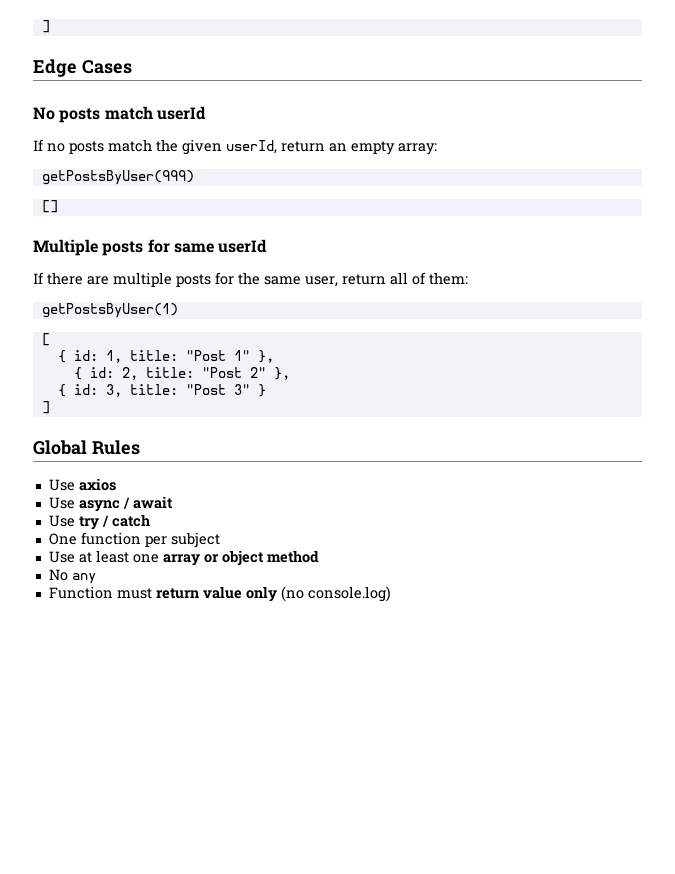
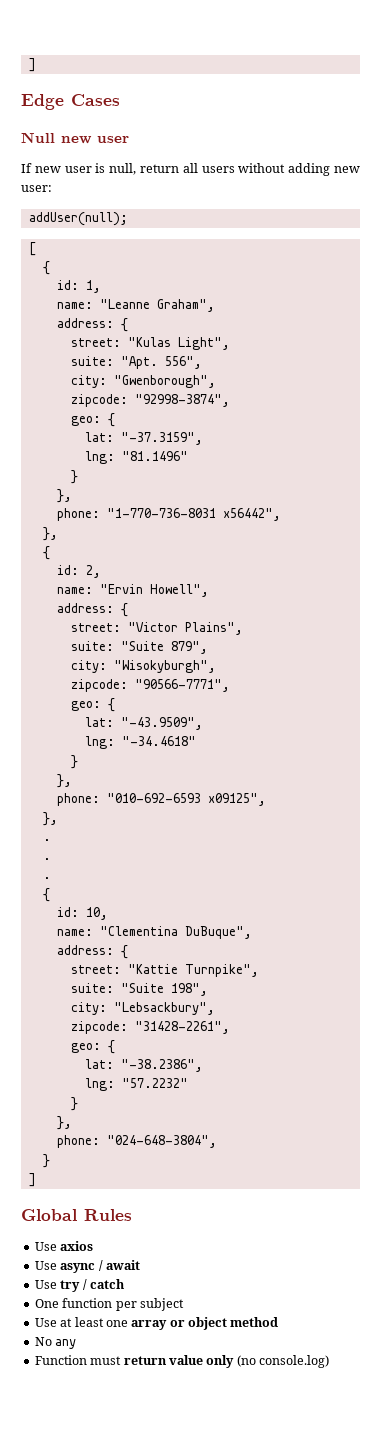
- No posts match userId
- If no posts match the given userId, return an empty array:
- getPostsByUser(999)
- []
- Multiple posts for same userId
- If there are multiple posts for the same user, return all of them:
- getPostsByUser(1)
+ Null new user
+ If new user is null, return all users without adding new user:
+ addUser(null);
  [
- { id: 1, title: "Post 1" },
- { id: 2, title: "Post 2" },
- { id: 3, title: "Post 3" }
+ {
+ id: 1,
+ name: "Leanne Graham",
+ address: {
+ street: "Kulas Light",
+ suite: "Apt. 556",
+ city: "Gwenborough",
+ zipcode: "92998-3874",
+ geo: {
+ lat: "-37.3159",
+ lng: "81.1496"
+ }
+ },
+ phone: "1-770-736-8031 x56442",
+ },
+ {
+ id: 2,
+ name: "Ervin Howell",
+ address: {
+ street: "Victor Plains",
+ suite: "Suite 879",
+ city: "Wisokyburgh",
+ zipcode: "90566-7771",
+ geo: {
+ lat: "-43.9509",
+ lng: "-34.4618"
+ }
+ },
+ phone: "010-692-6593 x09125",
+ },
+ .
+ .
+ .
+ {
+ id: 10,
+ name: "Clementina DuBuque",
+ address: {
+ street: "Kattie Turnpike",
+ suite: "Suite 198",
+ city: "Lebsackbury",
+ zipcode: "31428-2261",
+ geo: {
+ lat: "-38.2386",
+ lng: "57.2232"
+ }
+ },
+ phone: "024-648-3804",
+ }

